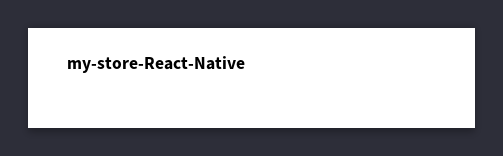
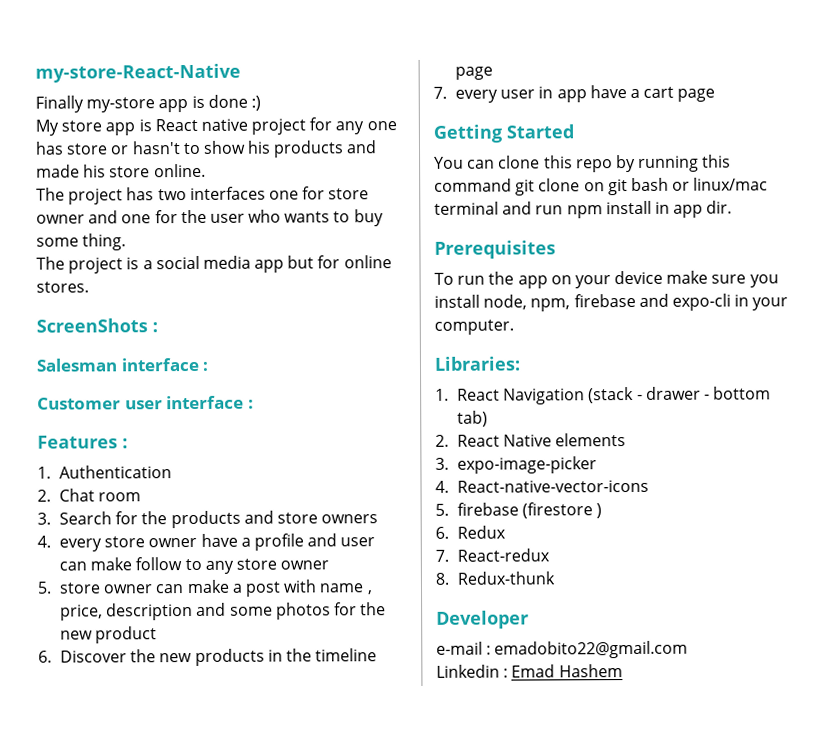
+ Finally my-store app is done :)
+ My store app is React native project for any one has store or hasn't to show his products and made his store online.
+ The project has two interfaces one for store owner and one for the user who wants to buy some thing.
+ The project is a social media app but for online stores.
+ ScreenShots :
+ Salesman interface :
+ Customer user interface :
+ Features :
+ 1. Authentication
+ 2. Chat room
+ 3. Search for the products and store owners
+ 4. every store owner have a profile and user can make follow to any store owner
+ 5. store owner can make a post with name , price, description and some photos for the new product
+ 6. Discover the new products in the timeline page
+ 7. every user in app have a cart page
+ Getting Started
+ You can clone this repo by running this command git clone on git bash or linux/mac terminal and run npm install in app dir.
+ Prerequisites
+ To run the app on your device make sure you install node, npm, firebase and expo-cli in your computer.
+ Libraries:
+ 1. React Navigation (stack - drawer - bottom tab)
+ 2. React Native elements
+ 3. expo-image-picker
+ 4. React-native-vector-icons
+ 5. firebase (firestore )
+ 6. Redux
+ 7. React-redux
+ 8. Redux-thunk
+ Developer
+ e-mail : emadobito22@gmail.com
+ Linkedin : Emad Hashem

